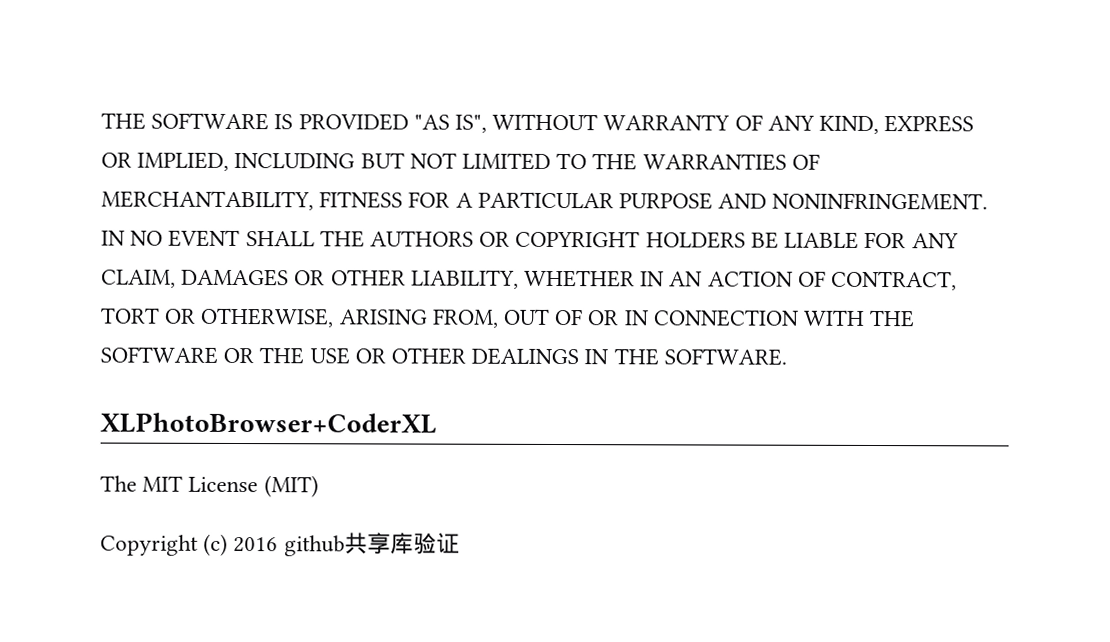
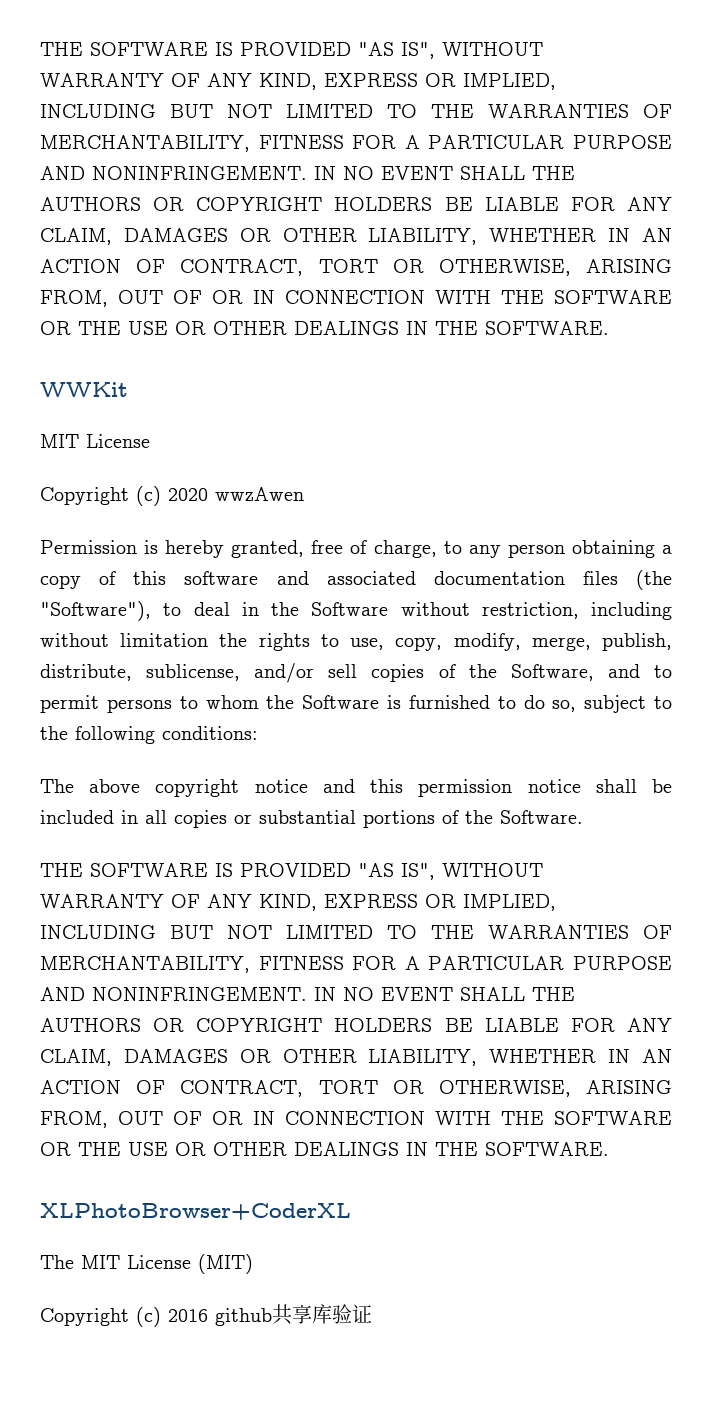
+ WWKit
+ MIT License
+ Copyright (c) 2020 wwzAwen
+ Permission is hereby granted, free of charge, to any person obtaining a copy of this software and associated documentation files (the "Software"), to deal in the Software without restriction, including without limitation the rights to use, copy, modify, merge, publish, distribute, sublicense, and/or sell copies of the Software, and to permit persons to whom the Software is furnished to do so, subject to the following conditions:
+ The above copyright notice and this permission notice shall be included in all copies or substantial portions of the Software.
+ THE SOFTWARE IS PROVIDED "AS IS", WITHOUT WARRANTY OF ANY KIND, EXPRESS OR IMPLIED, INCLUDING BUT NOT LIMITED TO THE WARRANTIES OF MERCHANTABILITY, FITNESS FOR A PARTICULAR PURPOSE AND NONINFRINGEMENT. IN NO EVENT SHALL THE AUTHORS OR COPYRIGHT HOLDERS BE LIABLE FOR ANY CLAIM, DAMAGES OR OTHER LIABILITY, WHETHER IN AN ACTION OF CONTRACT, TORT OR OTHERWISE, ARISING FROM, OUT OF OR IN CONNECTION WITH THE SOFTWARE OR THE USE OR OTHER DEALINGS IN THE SOFTWARE.

